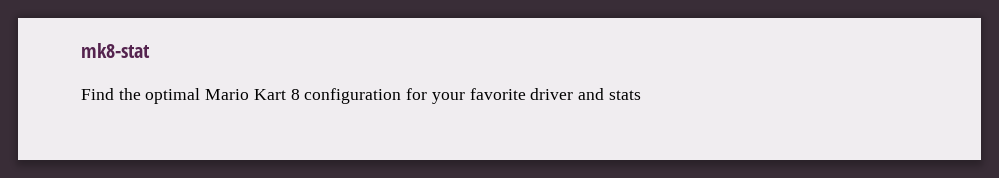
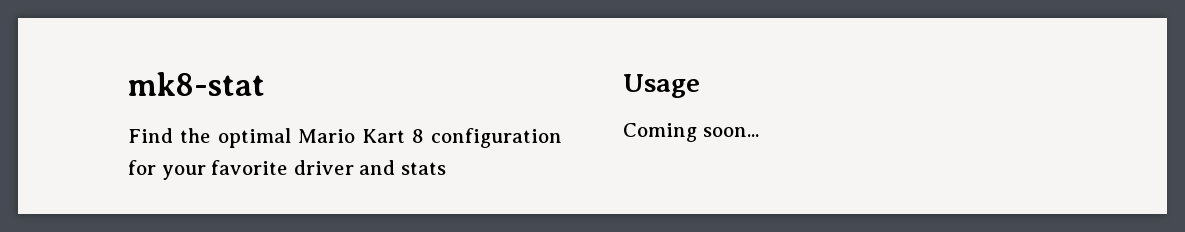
+ Usage
+ Coming soon...

